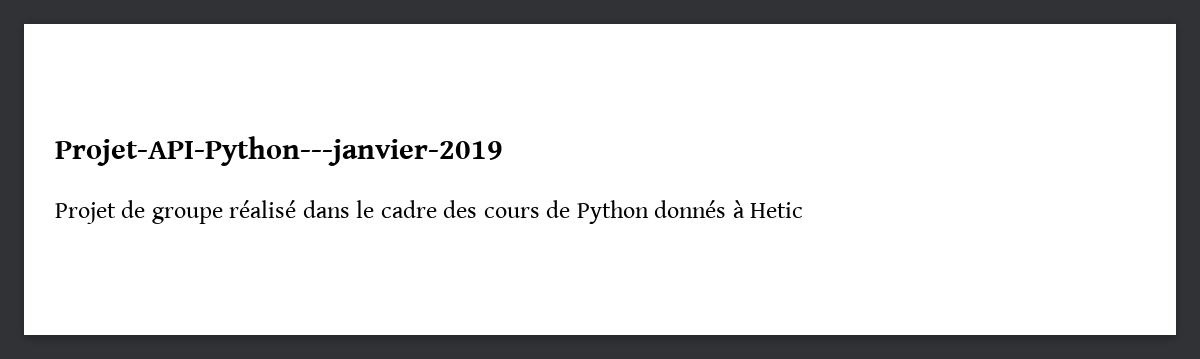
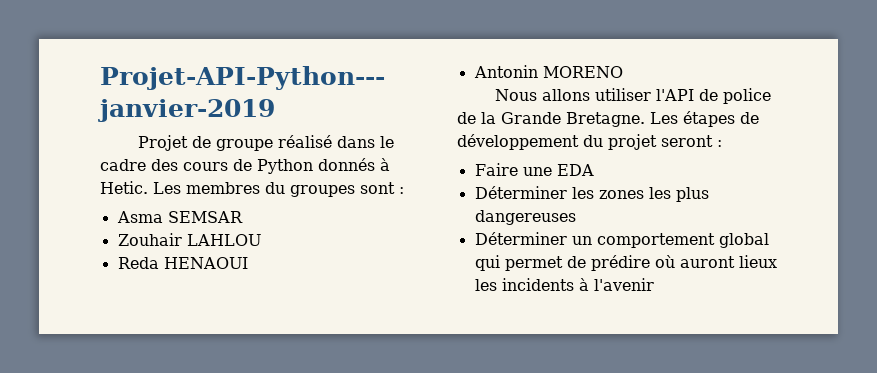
- Projet de groupe réalisé dans le cadre des cours de Python donnés à Hetic
+ Projet de groupe réalisé dans le cadre des cours de Python donnés à Hetic. Les membres du groupes sont :
+ Asma SEMSAR
+ Zouhair LAHLOU
+ Reda HENAOUI
+ Antonin MORENO
+ Nous allons utiliser l'API de police de la Grande Bretagne. Les étapes de développement du projet seront :
+ Faire une EDA
+ Déterminer les zones les plus dangereuses
+ Déterminer un comportement global qui permet de prédire où auront lieux les incidents à l'avenir

